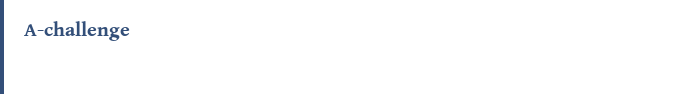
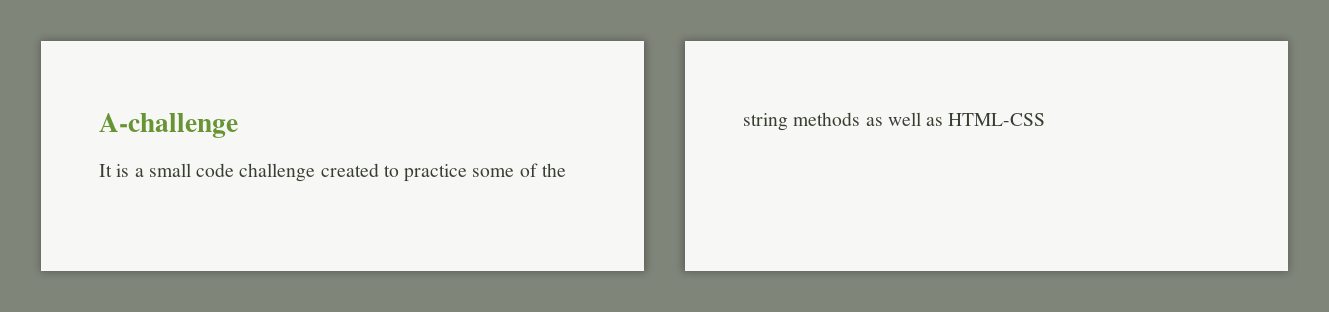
+ It is a small code challenge created to practice some of the string methods as well as HTML-CSS

